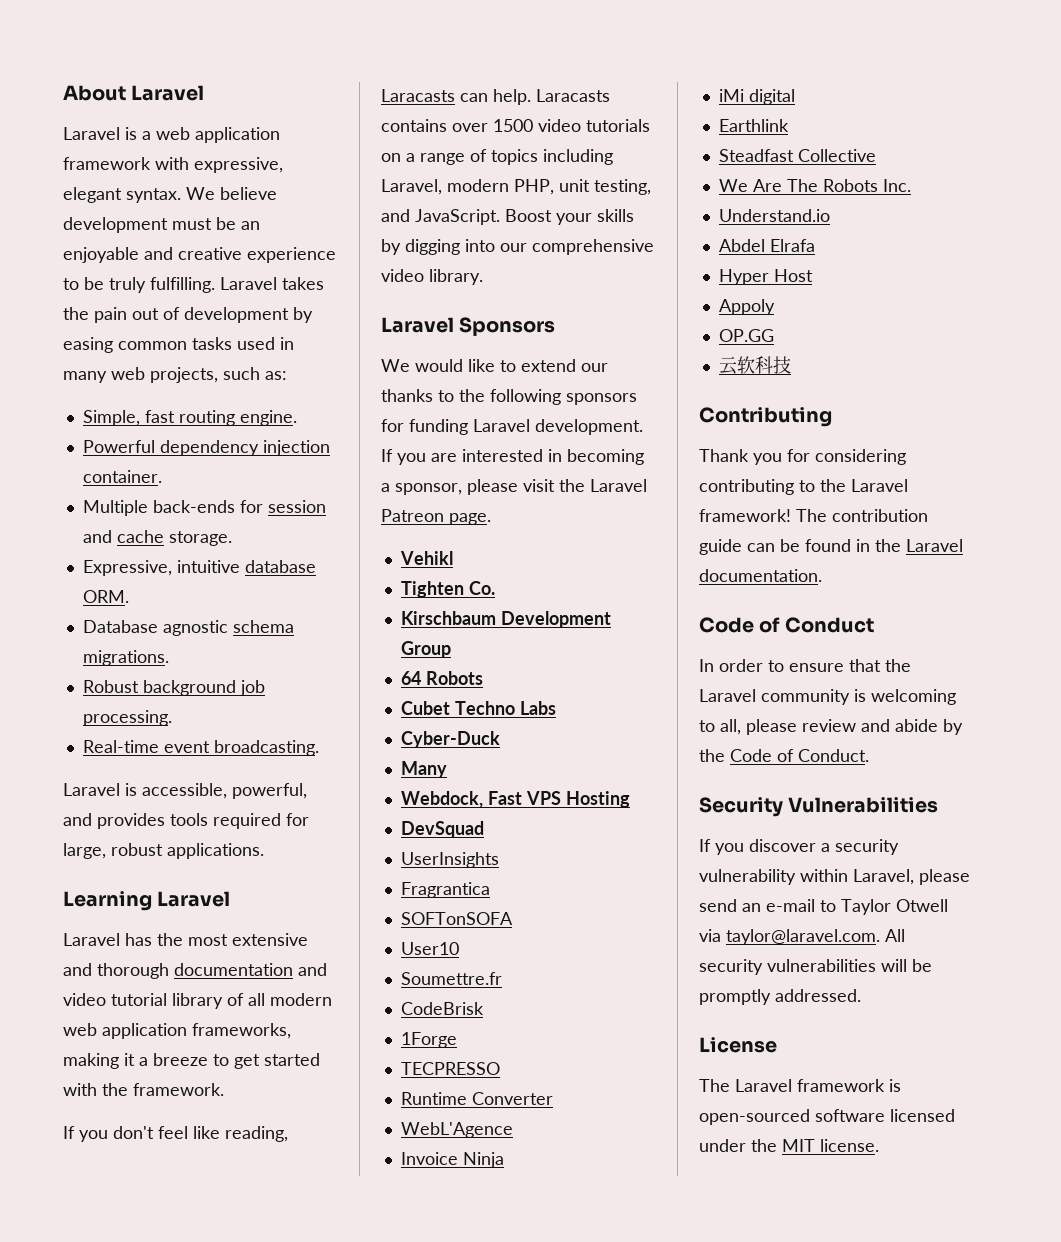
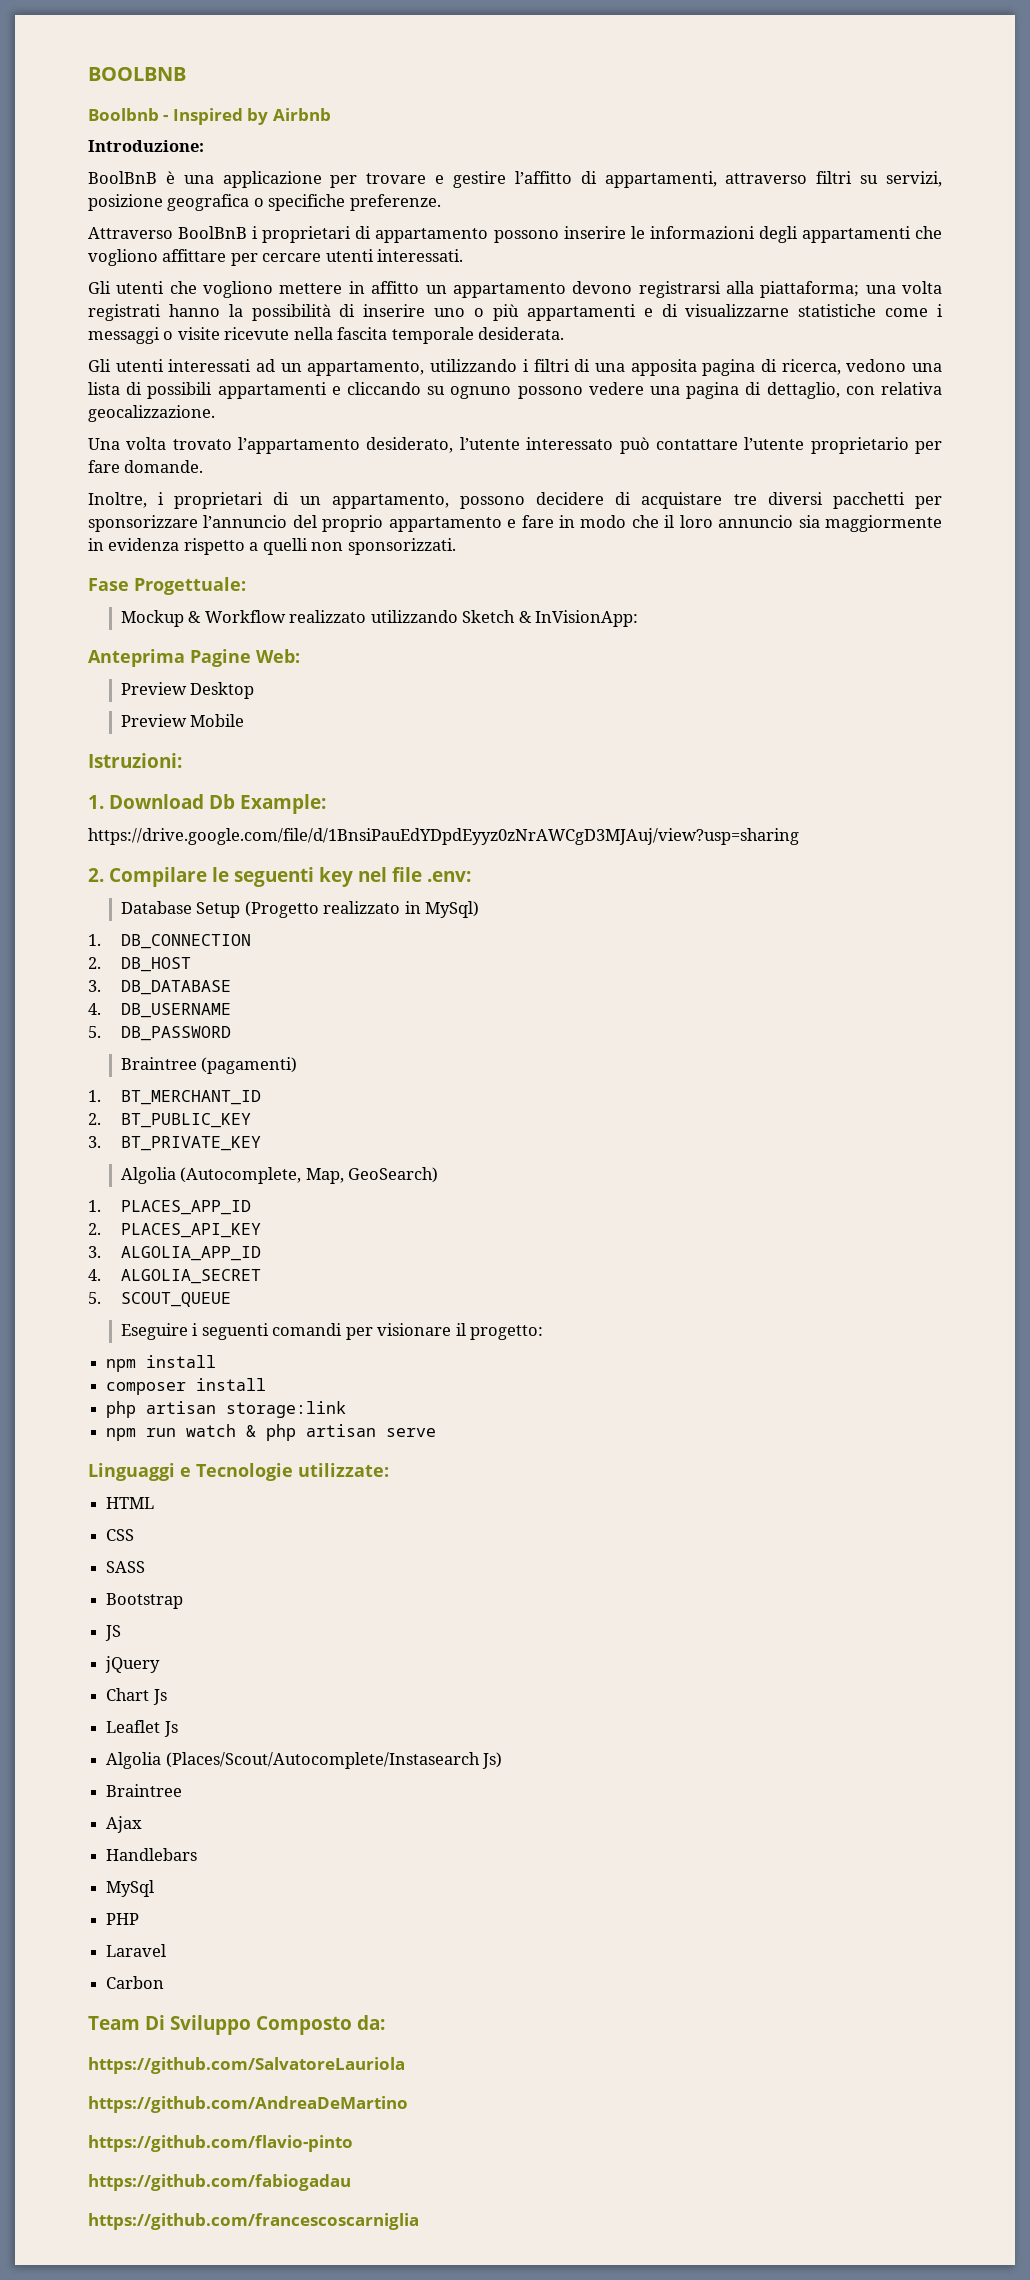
- About Laravel
- Laravel is a web application framework with expressive, elegant syntax. We believe development must be an enjoyable and creative experience to be truly fulfilling. Laravel takes the pain out of development by easing common tasks used in many web projects, such as:
- Simple, fast routing engine.
- Powerful dependency injection container.
- Multiple back-ends for session and cache storage.
- Expressive, intuitive database ORM.
- Database agnostic schema migrations.
- Robust background job processing.
- Real-time event broadcasting.
- Laravel is accessible, powerful, and provides tools required for large, robust applications.
- Learning Laravel
- Laravel has the most extensive and thorough documentation and video tutorial library of all modern web application frameworks, making it a breeze to get started with the framework.
- If you don't feel like reading, Laracasts can help. Laracasts contains over 1500 video tutorials on a range of topics including Laravel, modern PHP, unit testing, and JavaScript. Boost your skills by digging into our comprehensive video library.
- Laravel Sponsors
- We would like to extend our thanks to the following sponsors for funding Laravel development. If you are interested in becoming a sponsor, please visit the Laravel Patreon page.
- Vehikl
- Tighten Co.
- Kirschbaum Development Group
- 64 Robots
- Cubet Techno Labs
- Cyber-Duck
- Many
- Webdock, Fast VPS Hosting
- DevSquad
- UserInsights
- Fragrantica
- SOFTonSOFA
- User10
- Soumettre.fr
- CodeBrisk
- 1Forge
- TECPRESSO
- Runtime Converter
- WebL'Agence
- Invoice Ninja
- iMi digital
- Earthlink
- Steadfast Collective
- We Are The Robots Inc.
- Understand.io
- Abdel Elrafa
- Hyper Host
- Appoly
- OP.GG
- 云软科技
- Contributing
- Thank you for considering contributing to the Laravel framework! The contribution guide can be found in the Laravel documentation.
- Code of Conduct
- In order to ensure that the Laravel community is welcoming to all, please review and abide by the Code of Conduct.
- Security Vulnerabilities
- If you discover a security vulnerability within Laravel, please send an e-mail to Taylor Otwell via taylor@laravel.com. All security vulnerabilities will be promptly addressed.
- License
- The Laravel framework is open-sourced software licensed under the MIT license.
+ BOOLBNB
+ Boolbnb - Inspired by Airbnb
+ Introduzione:
+ BoolBnB è una applicazione per trovare e gestire l’affitto di appartamenti, attraverso filtri su servizi, posizione geografica o specifiche preferenze.
+ Attraverso BoolBnB i proprietari di appartamento possono inserire le informazioni degli appartamenti che vogliono affittare per cercare utenti interessati.
+ Gli utenti che vogliono mettere in affitto un appartamento devono registrarsi alla piattaforma; una volta registrati hanno la possibilità di inserire uno o più appartamenti e di visualizzarne statistiche come i messaggi o visite ricevute nella fascita temporale desiderata.
+ Gli utenti interessati ad un appartamento, utilizzando i filtri di una apposita pagina di ricerca, vedono una lista di possibili appartamenti e cliccando su ognuno possono vedere una pagina di dettaglio, con relativa geocalizzazione.
+ Una volta trovato l’appartamento desiderato, l’utente interessato può contattare l’utente proprietario per fare domande.
+ Inoltre, i proprietari di un appartamento, possono decidere di acquistare tre diversi pacchetti per sponsorizzare l’annuncio del proprio appartamento e fare in modo che il loro annuncio sia maggiormente in evidenza rispetto a quelli non sponsorizzati.
+ Fase Progettuale:
+ Mockup & Workflow realizzato utilizzando Sketch & InVisionApp:
+ Anteprima Pagine Web:
+ Preview Desktop
+ Preview Mobile
+ Istruzioni:
+ 1. Download Db Example:
+ https://drive.google.com/file/d/1BnsiPauEdYDpdEyyz0zNrAWCgD3MJAuj/view?usp=sharing
+ 2. Compilare le seguenti key nel file .env:
+ Database Setup (Progetto realizzato in MySql)
+ 1. DB_CONNECTION
+ 2. DB_HOST
+ 3. DB_DATABASE
+ 4. DB_USERNAME
+ 5. DB_PASSWORD
+ Braintree (pagamenti)
+ 1. BT_MERCHANT_ID
+ 2. BT_PUBLIC_KEY
+ 3. BT_PRIVATE_KEY
+ Algolia (Autocomplete, Map, GeoSearch)
+ 1. PLACES_APP_ID
+ 2. PLACES_API_KEY
+ 3. ALGOLIA_APP_ID
+ 4. ALGOLIA_SECRET
+ 5. SCOUT_QUEUE
+ Eseguire i seguenti comandi per visionare il progetto:
+ npm install
+ composer install
+ php artisan storage:link
+ npm run watch & php artisan serve
+ Linguaggi e Tecnologie utilizzate:
+ HTML
+ CSS
+ SASS
+ Bootstrap
+ JS
+ jQuery
+ Chart Js
+ Leaflet Js
+ Algolia (Places/Scout/Autocomplete/Instasearch Js)
+ Braintree
+ Ajax
+ Handlebars
+ MySql
+ PHP
+ Laravel
+ Carbon
+ Team Di Sviluppo Composto da:
+ https://github.com/SalvatoreLauriola
+ https://github.com/AndreaDeMartino
+ https://github.com/flavio-pinto
+ https://github.com/fabiogadau
+ https://github.com/francescoscarniglia

